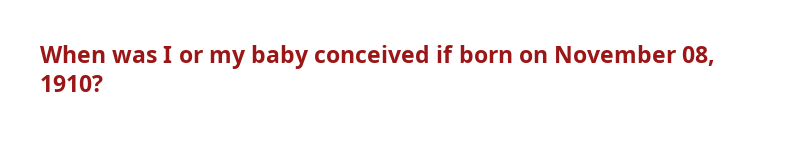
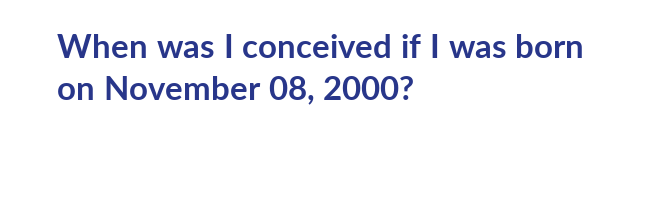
- When was I or my baby conceived if born on November 08, 1910?
+ When was I conceived if I was born on November 08, 2000?

